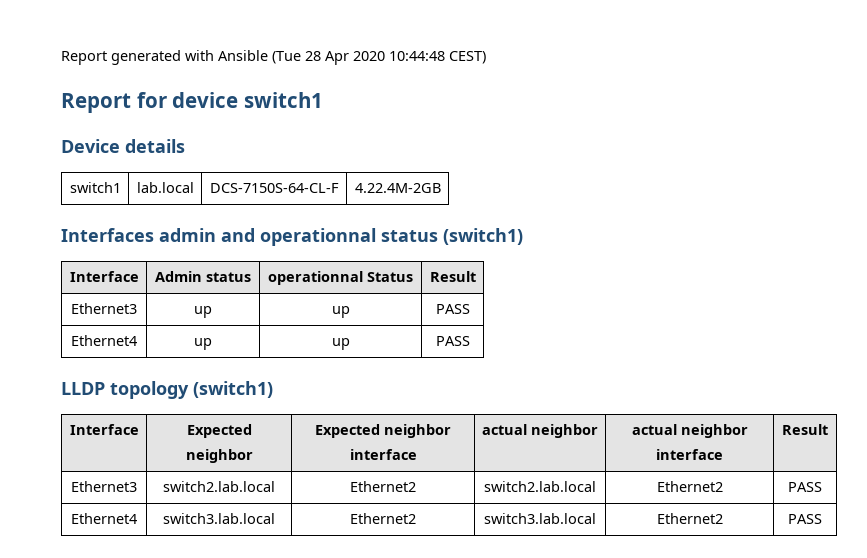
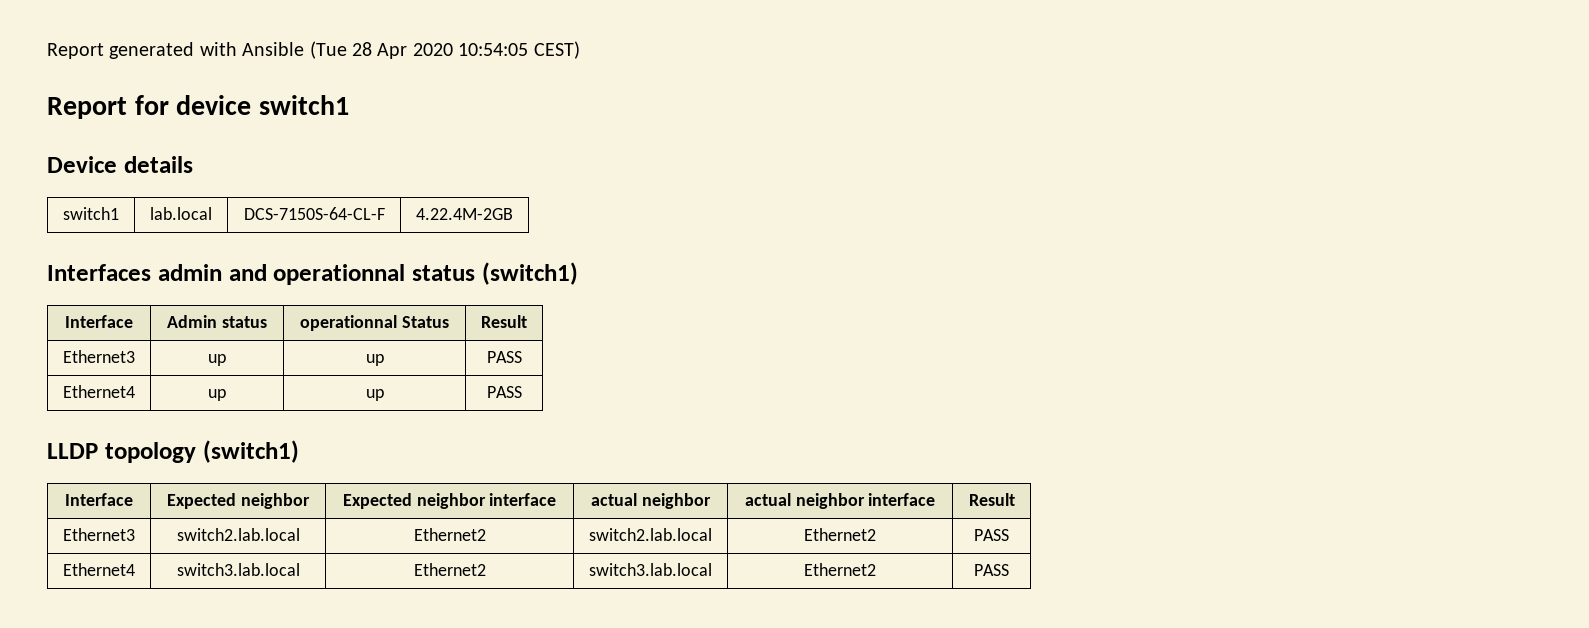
- Report generated with Ansible (Tue 28 Apr 2020 10:44:48 CEST)
+ Report generated with Ansible (Tue 28 Apr 2020 10:54:05 CEST)

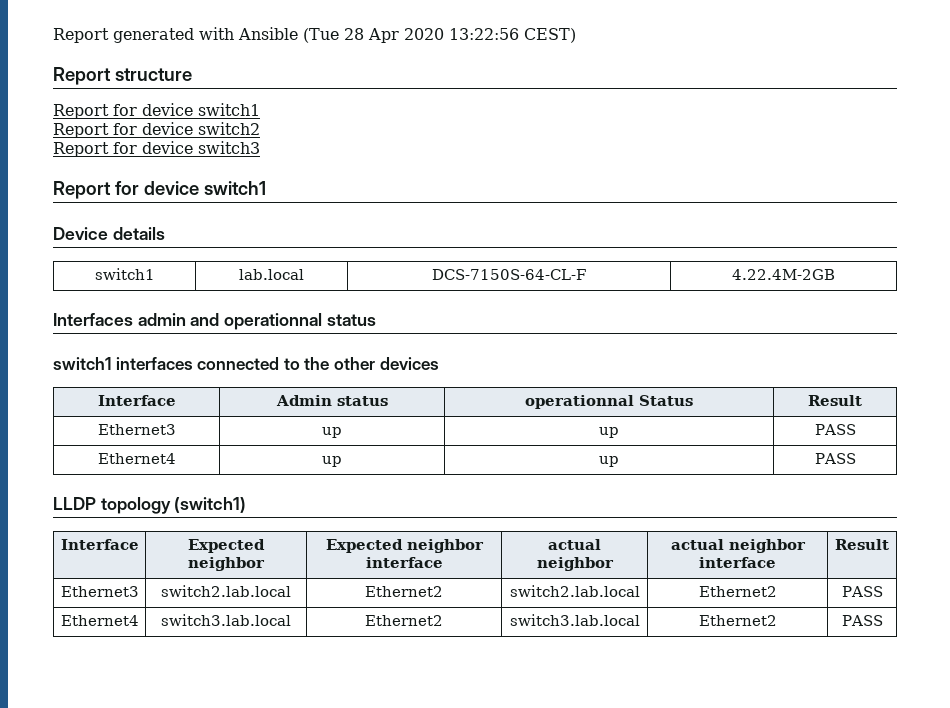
- Report generated with Ansible (Tue 28 Apr 2020 10:54:05 CEST)
+ Report generated with Ansible (Tue 28 Apr 2020 13:22:56 CEST)
+ Report structure
+ Report for device switch1
+ Report for device switch2
+ Report for device switch3
- Interfaces admin and operationnal status (switch1)
+ Interfaces admin and operationnal status
+ switch1 interfaces connected to the other devices

